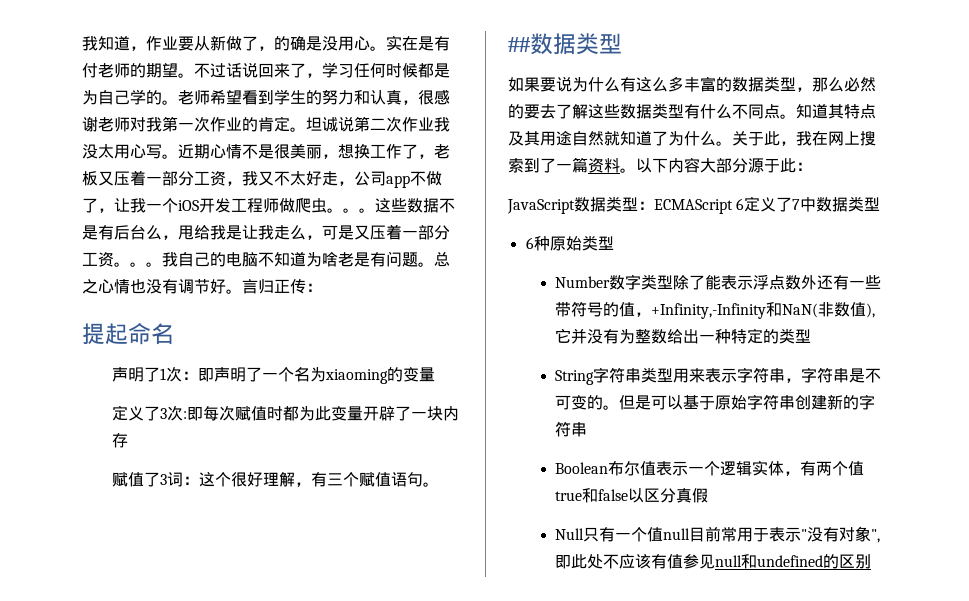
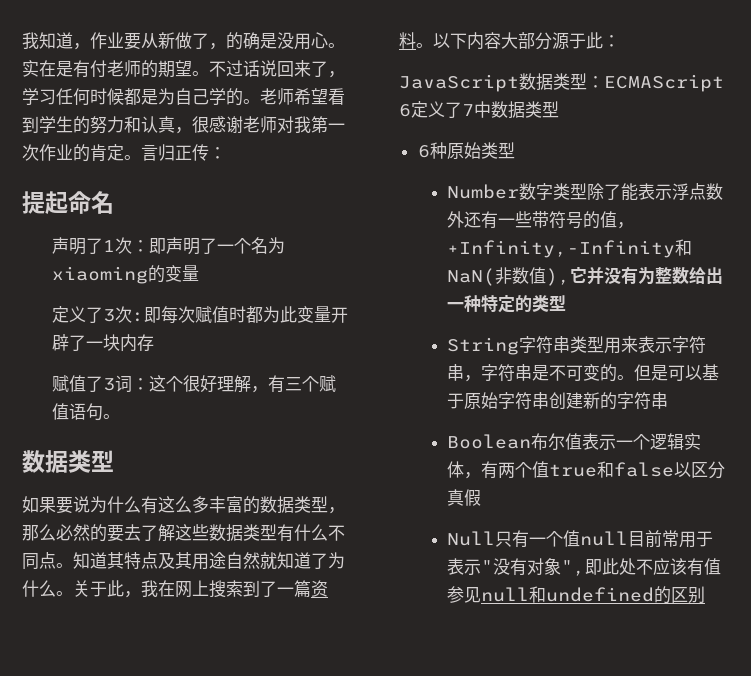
- 坦诚说第二次作业我没太用心写。近期心情不是很美丽，想换工作了，老板又压着一部分工资，我又不太好走，公司app不做了，让我一个iOS开发工程师做爬虫。。。这些数据不是有后台么，甩给我是让我走么，可是又压着一部分工资。。。我自己的电脑不知道为啥老是有问题。总之心情也没有调节好。
  赋值了3词：这个很好理解，有三个赋值语句。
- ##数据类型
+ 数据类型

